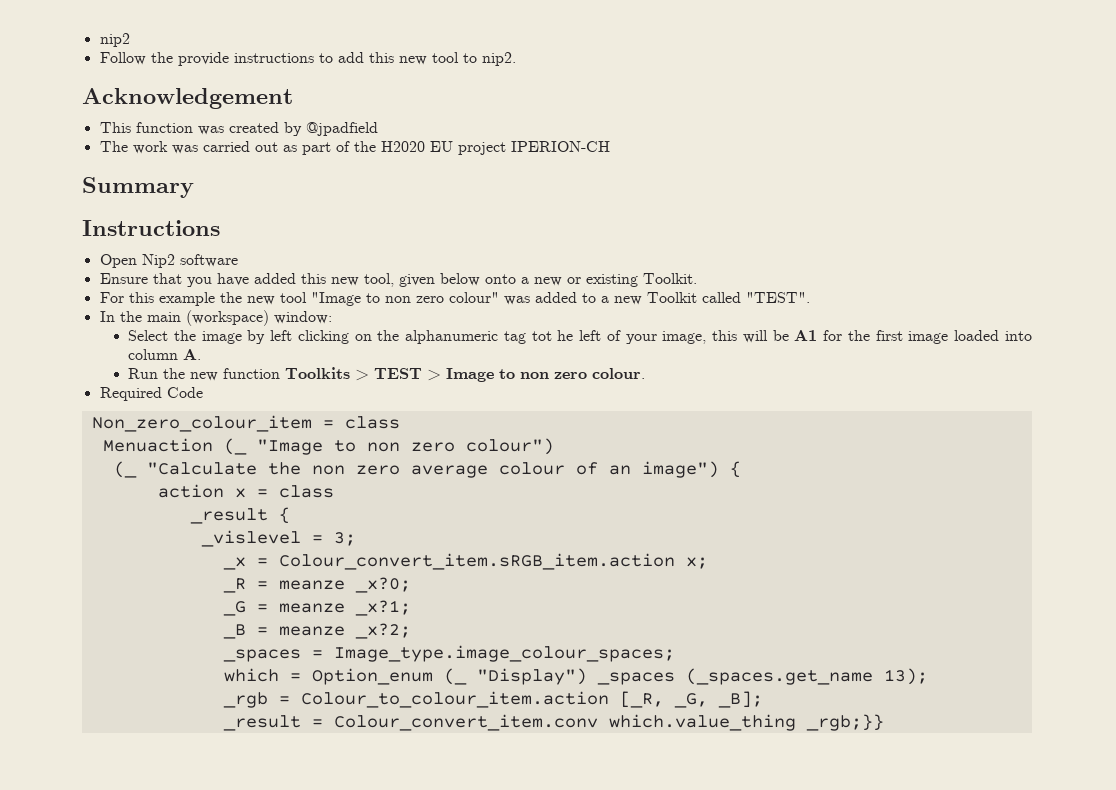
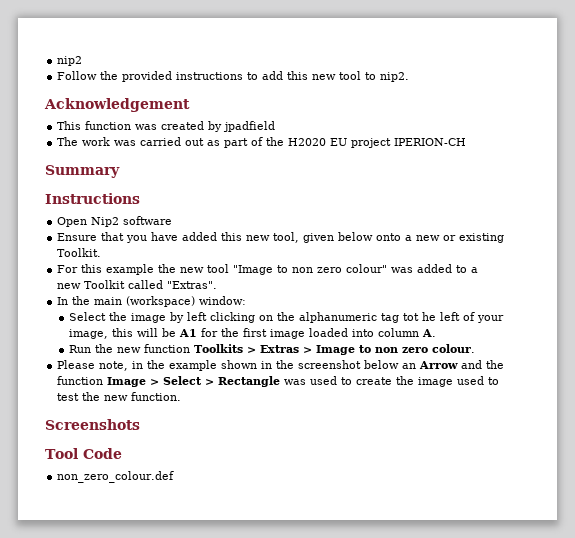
- Follow the provide instructions to add this new tool to nip2.
+ Follow the provided instructions to add this new tool to nip2.
- This function was created by @jpadfield
+ This function was created by jpadfield
- For this example the new tool "Image to non zero colour" was added to a new Toolkit called "TEST".
+ For this example the new tool "Image to non zero colour" was added to a new Toolkit called "Extras".
- Run the new function Toolkits > TEST > Image to non zero colour.
+ Run the new function Toolkits > Extras > Image to non zero colour.
- Required Code
- Non_zero_colour_item = class
- Menuaction (_ "Image to non zero colour")
- (_ "Calculate the non zero average colour of an image") {
- action x = class
- _result {
- _vislevel = 3;
- _x = Colour_convert_item.sRGB_item.action x;
- _R = meanze _x?0;
- _G = meanze _x?1;
- _B = meanze _x?2;
- _spaces = Image_type.image_colour_spaces;
- which = Option_enum (_ "Display") _spaces (_spaces.get_name 13);
- _rgb = Colour_to_colour_item.action [_R, _G, _B];
- _result = Colour_convert_item.conv which.value_thing _rgb;}}
+ Please note, in the example shown in the screenshot below an Arrow and the function Image > Select > Rectangle was used to create the image used to test the new function.
+ Screenshots
+ Tool Code
+ non_zero_colour.def

